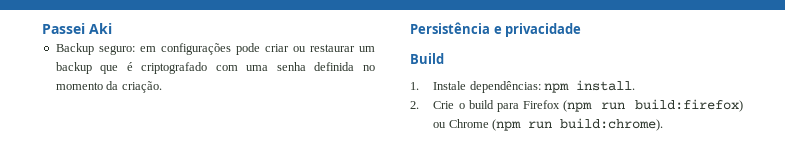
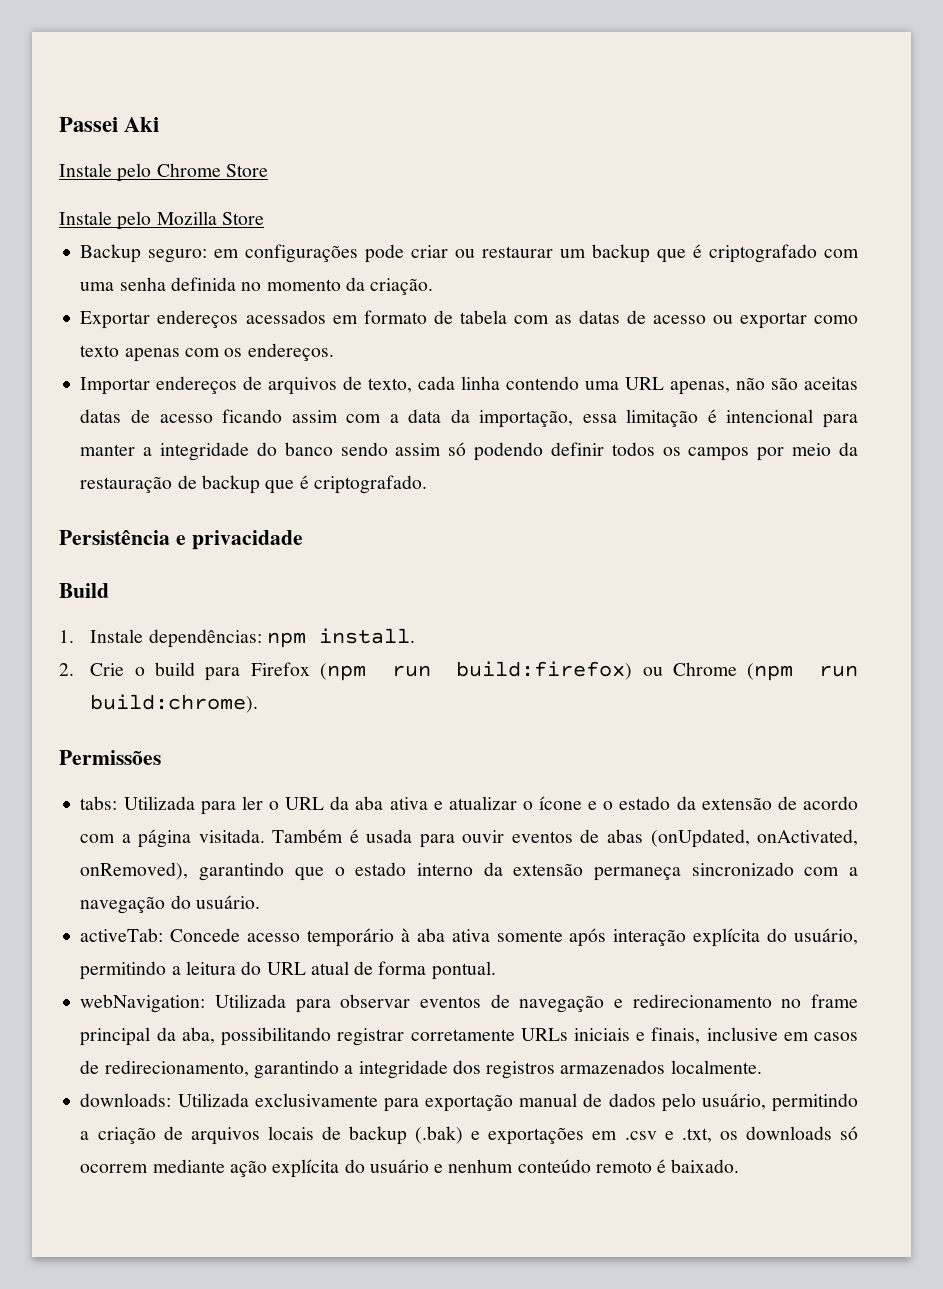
+ Instale pelo Chrome Store
+ Instale pelo Mozilla Store
+ Exportar endereços acessados em formato de tabela com as datas de acesso ou exportar como texto apenas com os endereços.
+ Importar endereços de arquivos de texto, cada linha contendo uma URL apenas, não são aceitas datas de acesso ficando assim com a data da importação, essa limitação é intencional para manter a integridade do banco sendo assim só podendo definir todos os campos por meio da restauração de backup que é criptografado.
+ Permissões
+ tabs: Utilizada para ler o URL da aba ativa e atualizar o ícone e o estado da extensão de acordo com a página visitada. Também é usada para ouvir eventos de abas (onUpdated, onActivated, onRemoved), garantindo que o estado interno da extensão permaneça sincronizado com a navegação do usuário.
+ activeTab: Concede acesso temporário à aba ativa somente após interação explícita do usuário, permitindo a leitura do URL atual de forma pontual.
+ webNavigation: Utilizada para observar eventos de navegação e redirecionamento no frame principal da aba, possibilitando registrar corretamente URLs iniciais e finais, inclusive em casos de redirecionamento, garantindo a integridade dos registros armazenados localmente.
+ downloads: Utilizada exclusivamente para exportação manual de dados pelo usuário, permitindo a criação de arquivos locais de backup (.bak) e exportações em .csv e .txt, os downloads só ocorrem mediante ação explícita do usuário e nenhum conteúdo remoto é baixado.

